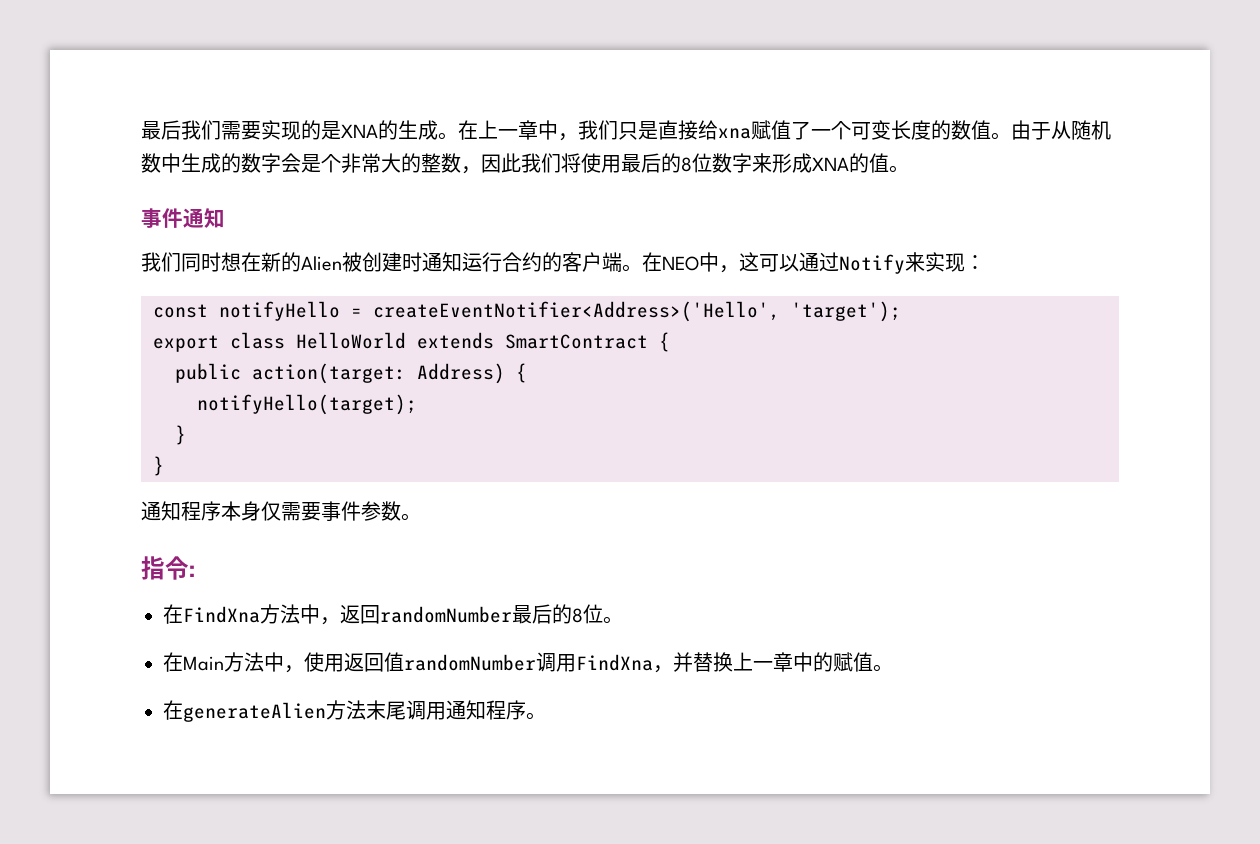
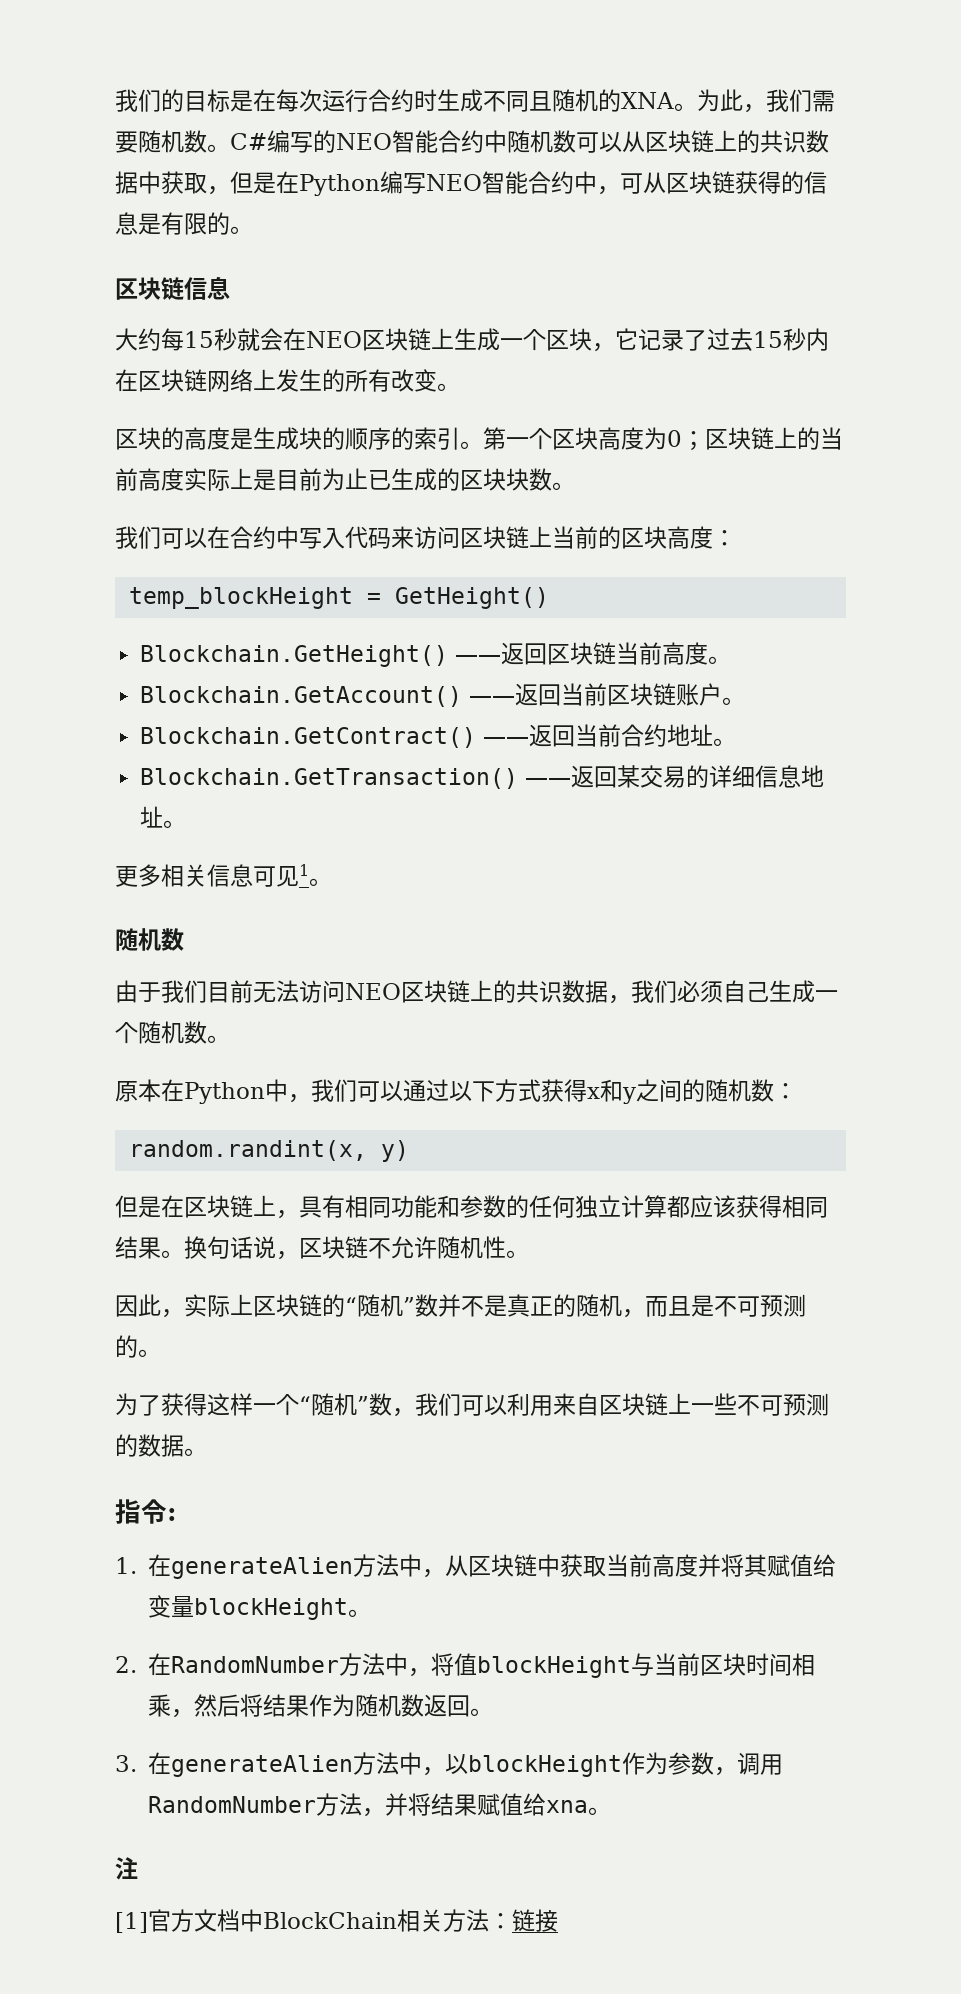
- 最后我们需要实现的是XNA的生成。在上一章中，我们只是直接给xna赋值了一个可变长度的数值。由于从随机数中生成的数字会是个非常大的整数，因此我们将使用最后的8位数字来形成XNA的值。
- 事件通知
- 我们同时想在新的Alien被创建时通知运行合约的客户端。在NEO中，这可以通过Notify来实现：
- const notifyHello = createEventNotifier<Address>('Hello', 'target');
- export class HelloWorld extends SmartContract {
- public action(target: Address) {
- notifyHello(target);
- }
- }
- 通知程序本身仅需要事件参数。
+ 我们的目标是在每次运行合约时生成不同且随机的XNA。为此，我们需要随机数。C#编写的NEO智能合约中随机数可以从区块链上的共识数据中获取，但是在Python编写NEO智能合约中，可从区块链获得的信息是有限的。
+ 区块链信息
+ 大约每15秒就会在NEO区块链上生成一个区块，它记录了过去15秒内在区块链网络上发生的所有改变。
+ 区块的高度是生成块的顺序的索引。第一个区块高度为0；区块链上的当前高度实际上是目前为止已生成的区块块数。
+ 我们可以在合约中写入代码来访问区块链上当前的区块高度：
+ temp_blockHeight = GetHeight()
+ Blockchain.GetHeight() ——返回区块链当前高度。
+ Blockchain.GetAccount() ——返回当前区块链账户。
+ Blockchain.GetContract() ——返回当前合约地址。
+ Blockchain.GetTransaction() ——返回某交易的详细信息地址。
+ 更多相关信息可见1。
+ 随机数
+ 由于我们目前无法访问NEO区块链上的共识数据，我们必须自己生成一个随机数。
+ 原本在Python中，我们可以通过以下方式获得x和y之间的随机数：
+ random.randint(x, y)
+ 但是在区块链上，具有相同功能和参数的任何独立计算都应该获得相同结果。换句话说，区块链不允许随机性。
+ 因此，实际上区块链的“随机”数并不是真正的随机，而且是不可预测的。
+ 为了获得这样一个“随机”数，我们可以利用来自区块链上一些不可预测的数据。
  指令:
- 在FindXna方法中，返回randomNumber最后的8位。
- 在Main方法中，使用返回值randomNumber调用FindXna，并替换上一章中的赋值。
- 在generateAlien方法末尾调用通知程序。
+ 1.在generateAlien方法中，从区块链中获取当前高度并将其赋值给变量blockHeight。
+ 2.在RandomNumber方法中，将值blockHeight与当前区块时间相乘，然后将结果作为随机数返回。
+ 3.在generateAlien方法中，以blockHeight作为参数，调用RandomNumber方法，并将结果赋值给xna。
+ 注
+ [1]官方文档中BlockChain相关方法：链接

